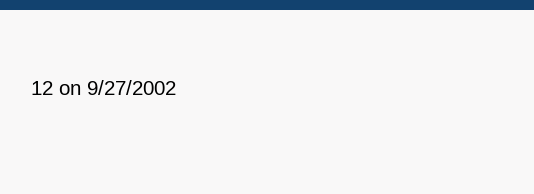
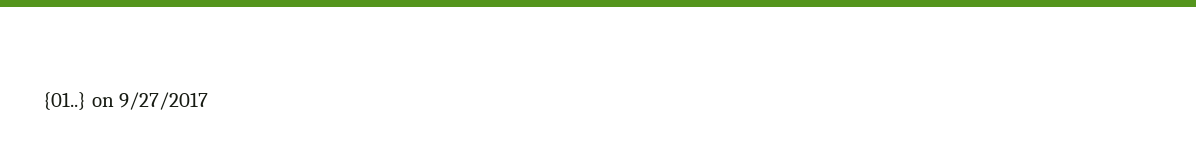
- 12 on 9/27/2002
+ {01..} on 9/27/2017

